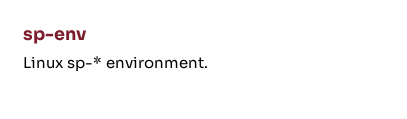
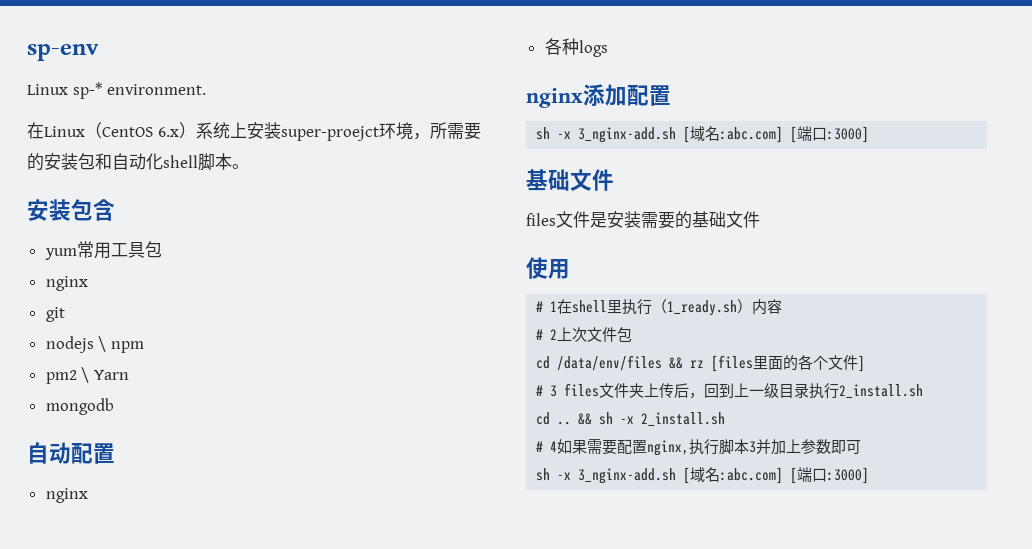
+ 在Linux（CentOS 6.x）系统上安装super-proejct环境，所需要的安装包和自动化shell脚本。
+ 安装包含
+ yum常用工具包
+ nginx
+ git
+ nodejs \ npm
+ pm2 \ Yarn
+ mongodb
+ 自动配置
+ nginx
+ 各种logs
+ nginx添加配置
+ sh -x 3_nginx-add.sh [域名:abc.com] [端口:3000]
+ 基础文件
+ files文件是安装需要的基础文件
+ 使用
+ # 1在shell里执行（1_ready.sh）内容
+ # 2上次文件包
+ cd /data/env/files && rz [files里面的各个文件]
+ # 3 files文件夹上传后，回到上一级目录执行2_install.sh
+ cd .. && sh -x 2_install.sh
+ # 4如果需要配置nginx,执行脚本3并加上参数即可
+ sh -x 3_nginx-add.sh [域名:abc.com] [端口:3000]

